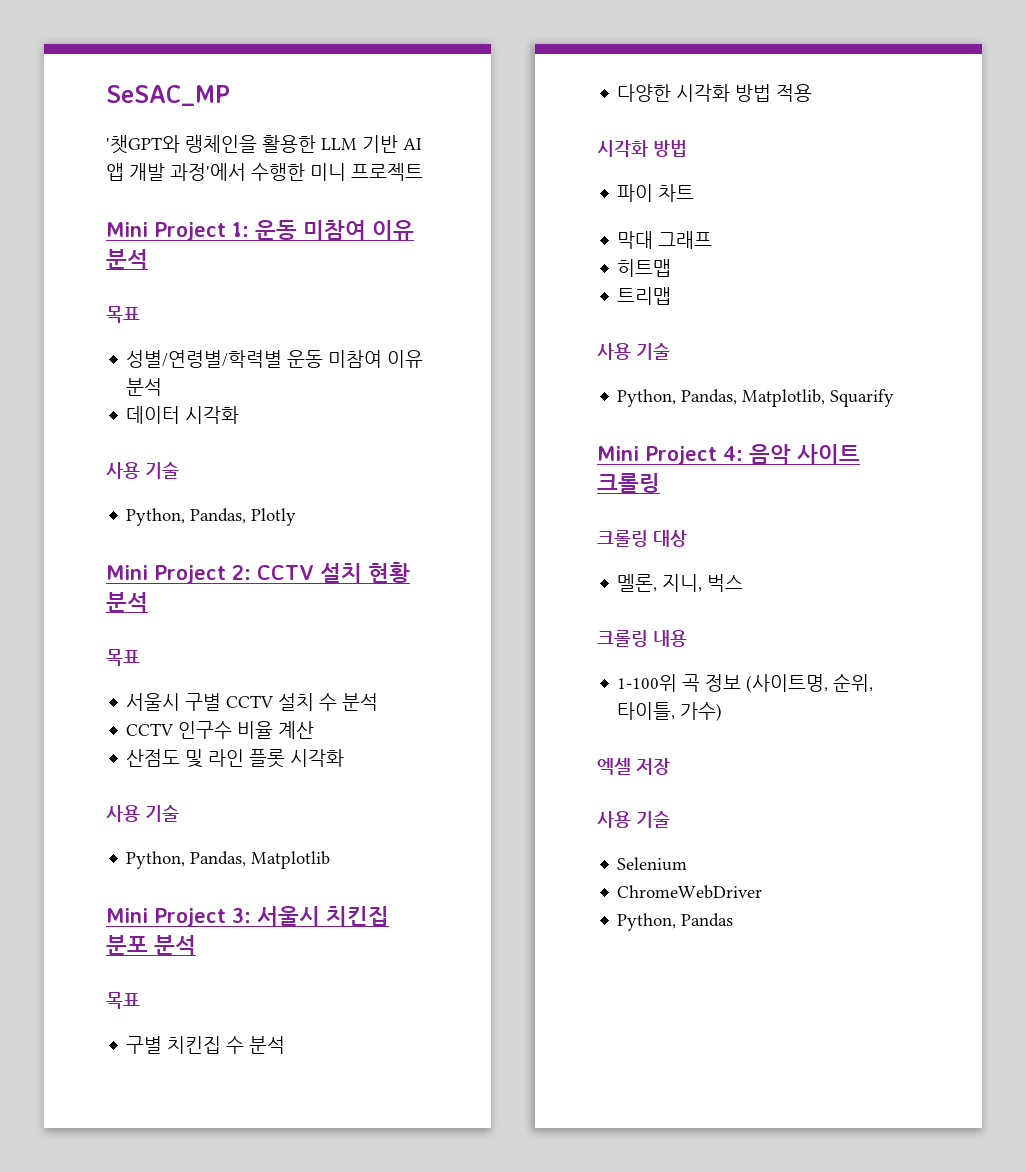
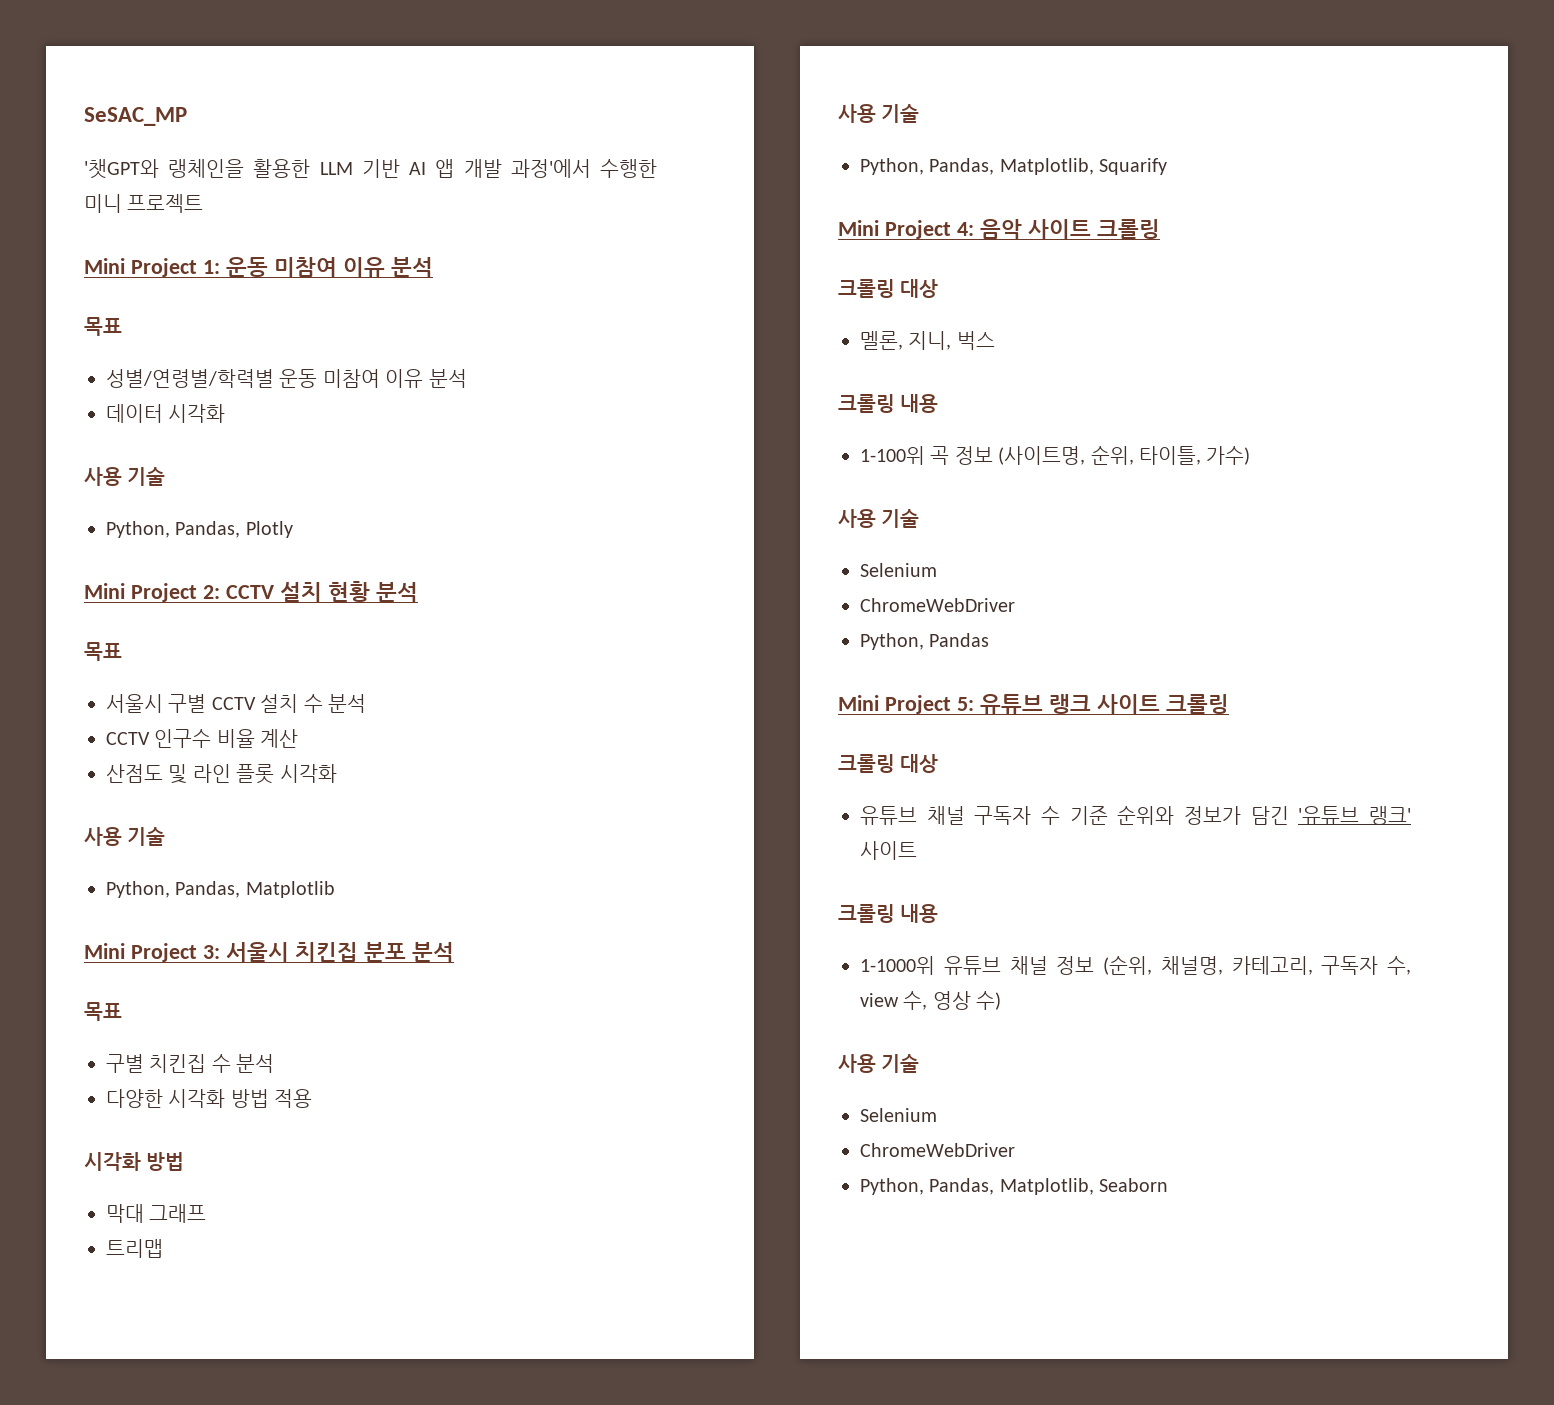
- 파이 차트
- 히트맵
  1-100위 곡 정보 (사이트명, 순위, 타이틀, 가수)
- 엑셀 저장
  사용 기술
  Selenium
  ChromeWebDriver
  Python, Pandas
+ Mini Project 5: 유튜브 랭크 사이트 크롤링
+ 크롤링 대상
+ 유튜브 채널 구독자 수 기준 순위와 정보가 담긴 '유튜브 랭크' 사이트
+ 크롤링 내용
+ 1-1000위 유튜브 채널 정보 (순위, 채널명, 카테고리, 구독자 수, view 수, 영상 수)
+ 사용 기술
+ Selenium
+ ChromeWebDriver
+ Python, Pandas, Matplotlib, Seaborn

